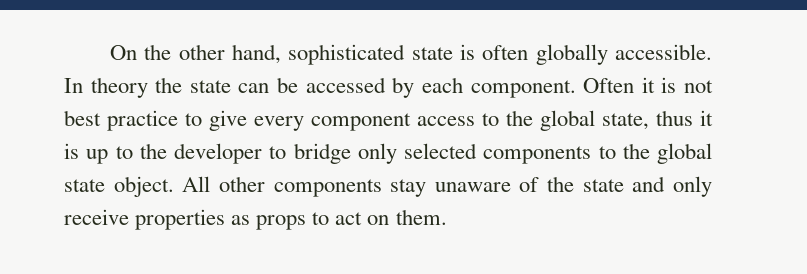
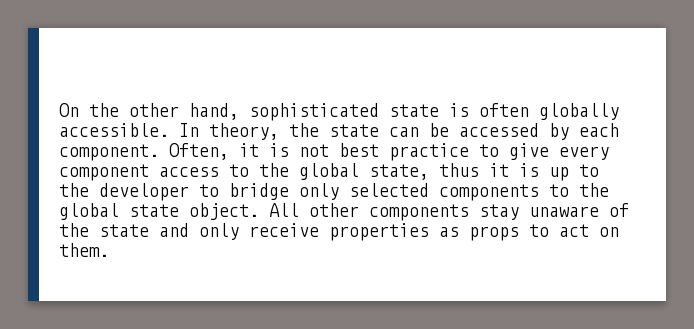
- In theory the state can be accessed by each component.
+ In theory, the state can be accessed by each component.
- Often it is not best practice to give every component access to the global state, thus it is up to the developer to bridge only selected components to the global state object.
+ Often, it is not best practice to give every component access to the global state, thus it is up to the developer to bridge only selected components to the global state object.

